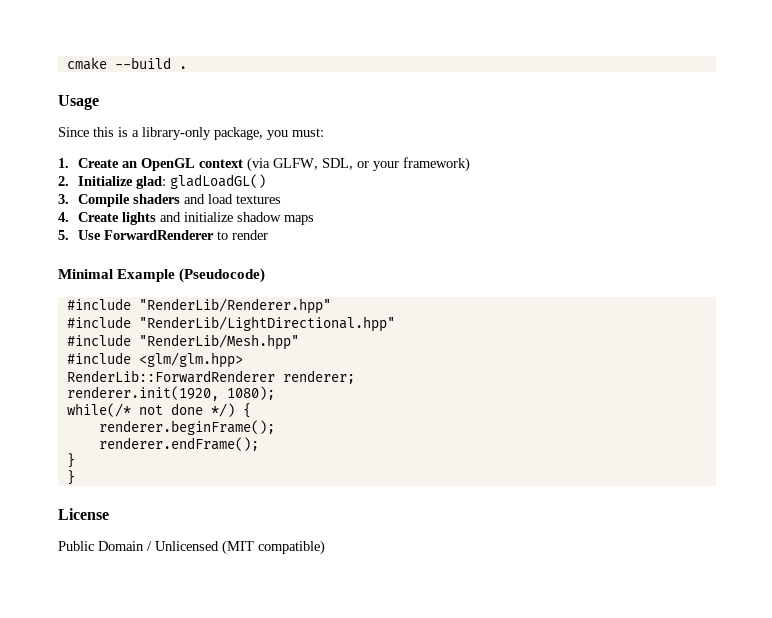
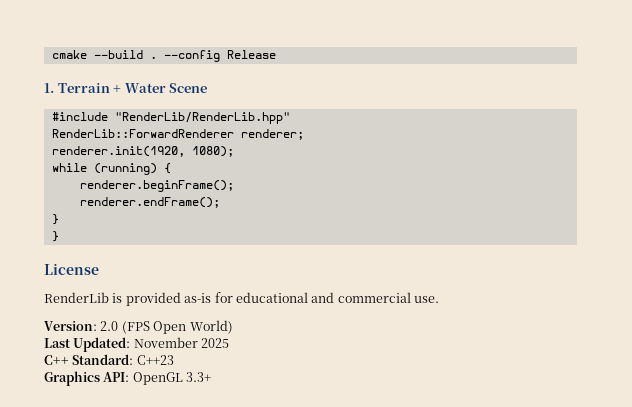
- cmake --build .
- Usage
- Since this is a library-only package, you must:
- 1. Create an OpenGL context (via GLFW, SDL, or your framework)
- 2. Initialize glad: gladLoadGL()
- 3. Compile shaders and load textures
- 4. Create lights and initialize shadow maps
- 5. Use ForwardRenderer to render
- Minimal Example (Pseudocode)
- #include "RenderLib/Renderer.hpp"
- #include "RenderLib/LightDirectional.hpp"
- #include "RenderLib/Mesh.hpp"
- #include <glm/glm.hpp>
+ cmake --build . --config Release
+ 1. Terrain + Water Scene
+ #include "RenderLib/RenderLib.hpp"
- while(/* not done */) {
+ while (running) {
- Public Domain / Unlicensed (MIT compatible)
+ RenderLib is provided as-is for educational and commercial use.
+ Version: 2.0 (FPS Open World)
+ Last Updated: November 2025
+ C++ Standard: C++23
+ Graphics API: OpenGL 3.3+

